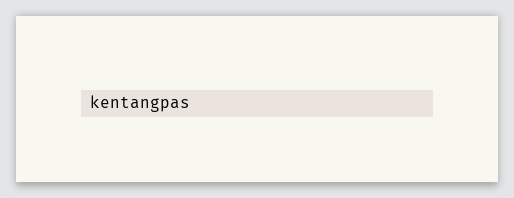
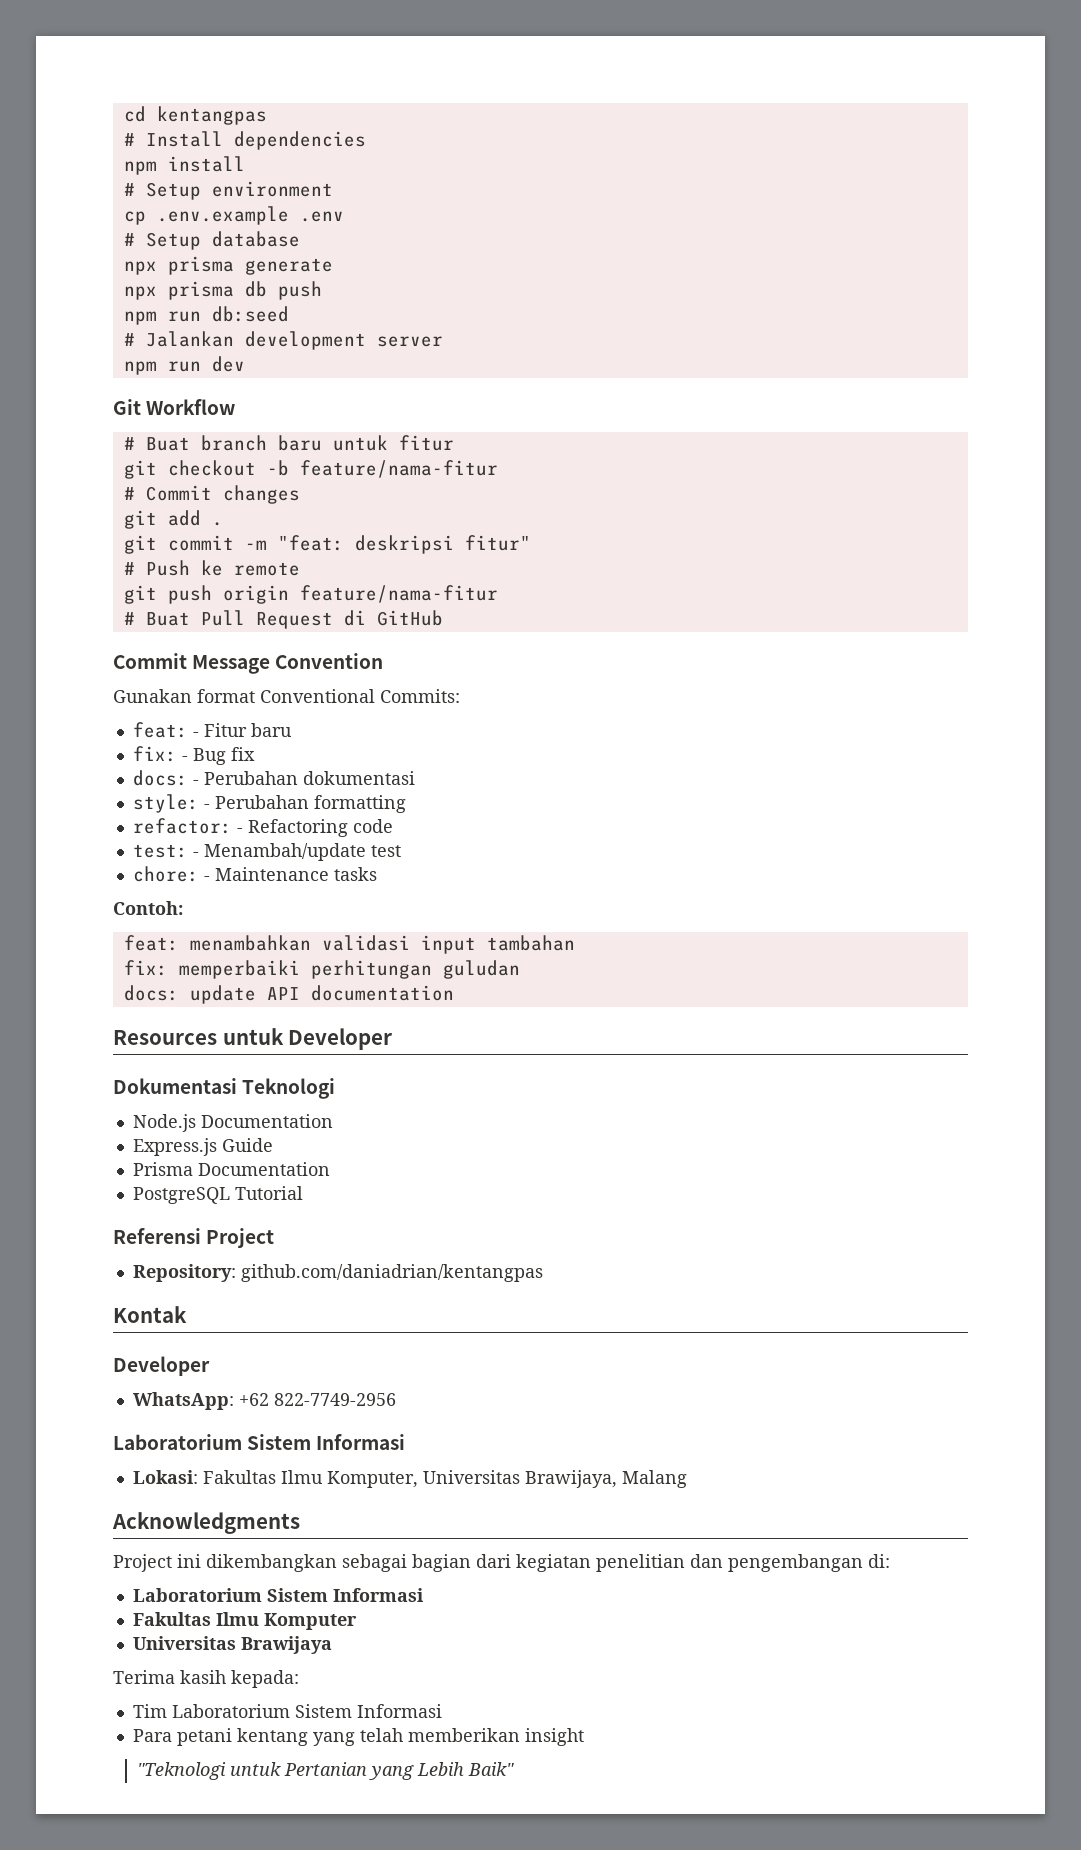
- kentangpas
+ cd kentangpas
+ # Install dependencies
+ npm install
+ # Setup environment
+ cp .env.example .env
+ # Setup database
+ npx prisma generate
+ npx prisma db push
+ npm run db:seed
+ # Jalankan development server
+ npm run dev
+ Git Workflow
+ # Buat branch baru untuk fitur
+ git checkout -b feature/nama-fitur
+ # Commit changes
+ git add .
+ git commit -m "feat: deskripsi fitur"
+ # Push ke remote
+ git push origin feature/nama-fitur
+ # Buat Pull Request di GitHub
+ Commit Message Convention
+ Gunakan format Conventional Commits:
+ feat: - Fitur baru
+ fix: - Bug fix
+ docs: - Perubahan dokumentasi
+ style: - Perubahan formatting
+ refactor: - Refactoring code
+ test: - Menambah/update test
+ chore: - Maintenance tasks
+ Contoh:
+ feat: menambahkan validasi input tambahan
+ fix: memperbaiki perhitungan guludan
+ docs: update API documentation
+ Resources untuk Developer
+ Dokumentasi Teknologi
+ Node.js Documentation
+ Express.js Guide
+ Prisma Documentation
+ PostgreSQL Tutorial
+ Referensi Project
+ Repository: github.com/daniadrian/kentangpas
+ Kontak
+ Developer
+ WhatsApp: +62 822-7749-2956
+ Laboratorium Sistem Informasi
+ Lokasi: Fakultas Ilmu Komputer, Universitas Brawijaya, Malang
+ Acknowledgments
+ Project ini dikembangkan sebagai bagian dari kegiatan penelitian dan pengembangan di:
+ Laboratorium Sistem Informasi
+ Fakultas Ilmu Komputer
+ Universitas Brawijaya
+ Terima kasih kepada:
+ Tim Laboratorium Sistem Informasi
+ Para petani kentang yang telah memberikan insight
+ "Teknologi untuk Pertanian yang Lebih Baik"

